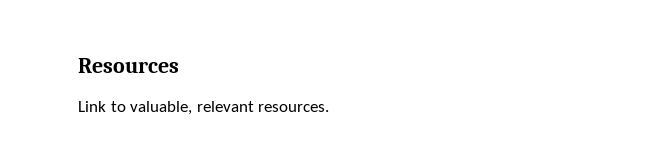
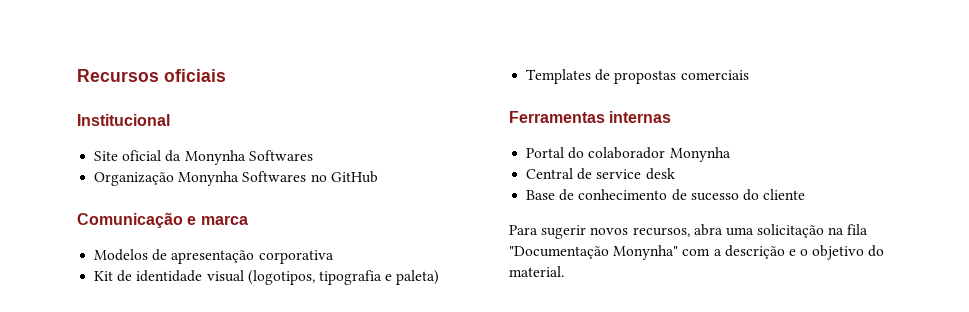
- Resources
- Link to valuable, relevant resources.
+ Recursos oficiais
+ Institucional
+ Site oficial da Monynha Softwares
+ Organização Monynha Softwares no GitHub
+ Comunicação e marca
+ Modelos de apresentação corporativa
+ Kit de identidade visual (logotipos, tipografia e paleta)
+ Templates de propostas comerciais
+ Ferramentas internas
+ Portal do colaborador Monynha
+ Central de service desk
+ Base de conhecimento de sucesso do cliente
+ Para sugerir novos recursos, abra uma solicitação na fila "Documentação Monynha" com a descrição e o objetivo do material.

